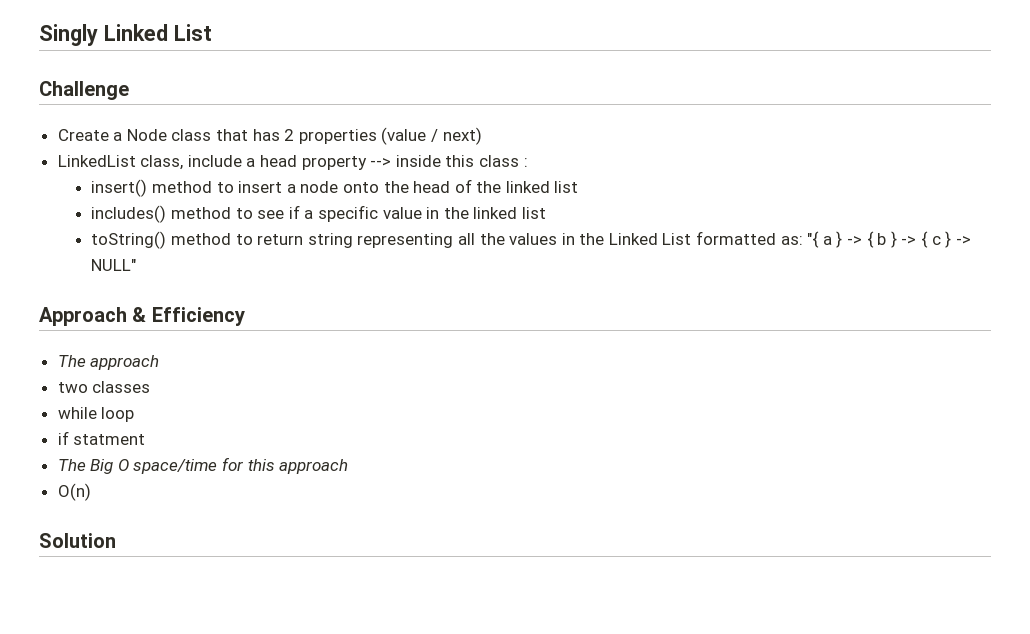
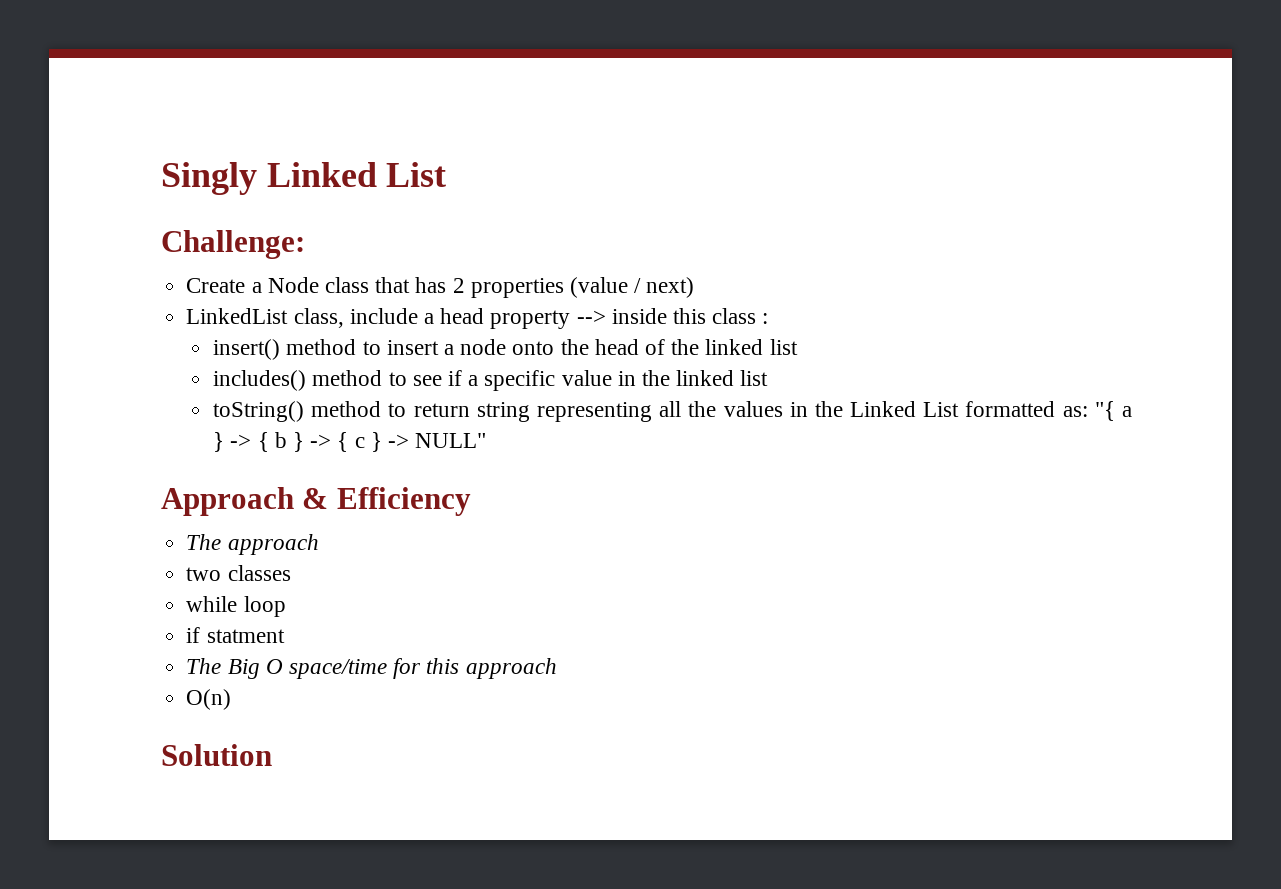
- Challenge
+ Challenge:

